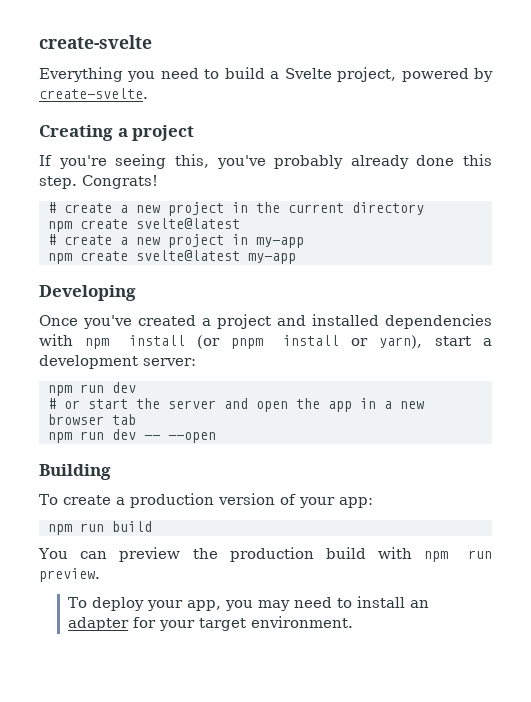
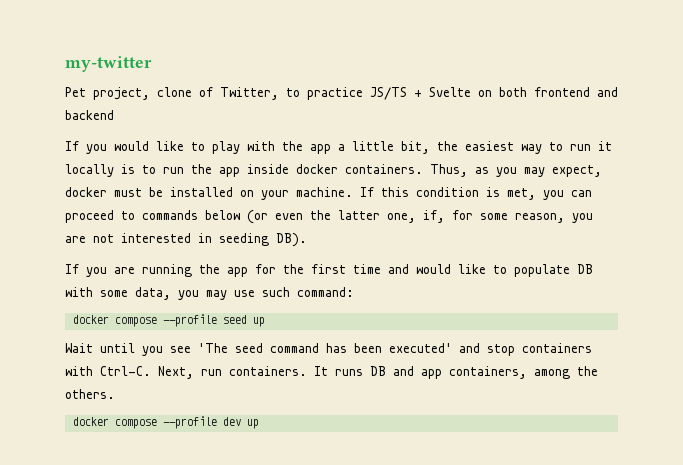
- create-svelte
- Everything you need to build a Svelte project, powered by create-svelte.
- Creating a project
- If you're seeing this, you've probably already done this step. Congrats!
- # create a new project in the current directory
- npm create svelte@latest
- # create a new project in my-app
- npm create svelte@latest my-app
- Developing
- Once you've created a project and installed dependencies with npm install (or pnpm install or yarn), start a development server:
- npm run dev
- # or start the server and open the app in a new browser tab
- npm run dev -- --open
- Building
- To create a production version of your app:
- npm run build
- You can preview the production build with npm run preview.
- To deploy your app, you may need to install an adapter for your target environment.
+ my-twitter
+ Pet project, clone of Twitter, to practice JS/TS + Svelte on both frontend and backend
+ If you would like to play with the app a little bit, the easiest way to run it locally is to run the app inside docker containers. Thus, as you may expect, docker must be installed on your machine. If this condition is met, you can proceed to commands below (or even the latter one, if, for some reason, you are not interested in seeding DB).
+ If you are running the app for the first time and would like to populate DB with some data, you may use such command:
+ docker compose --profile seed up
+ Wait until you see 'The seed command has been executed' and stop containers with Ctrl-C. Next, run containers. It runs DB and app containers, among the others.
+ docker compose --profile dev up

